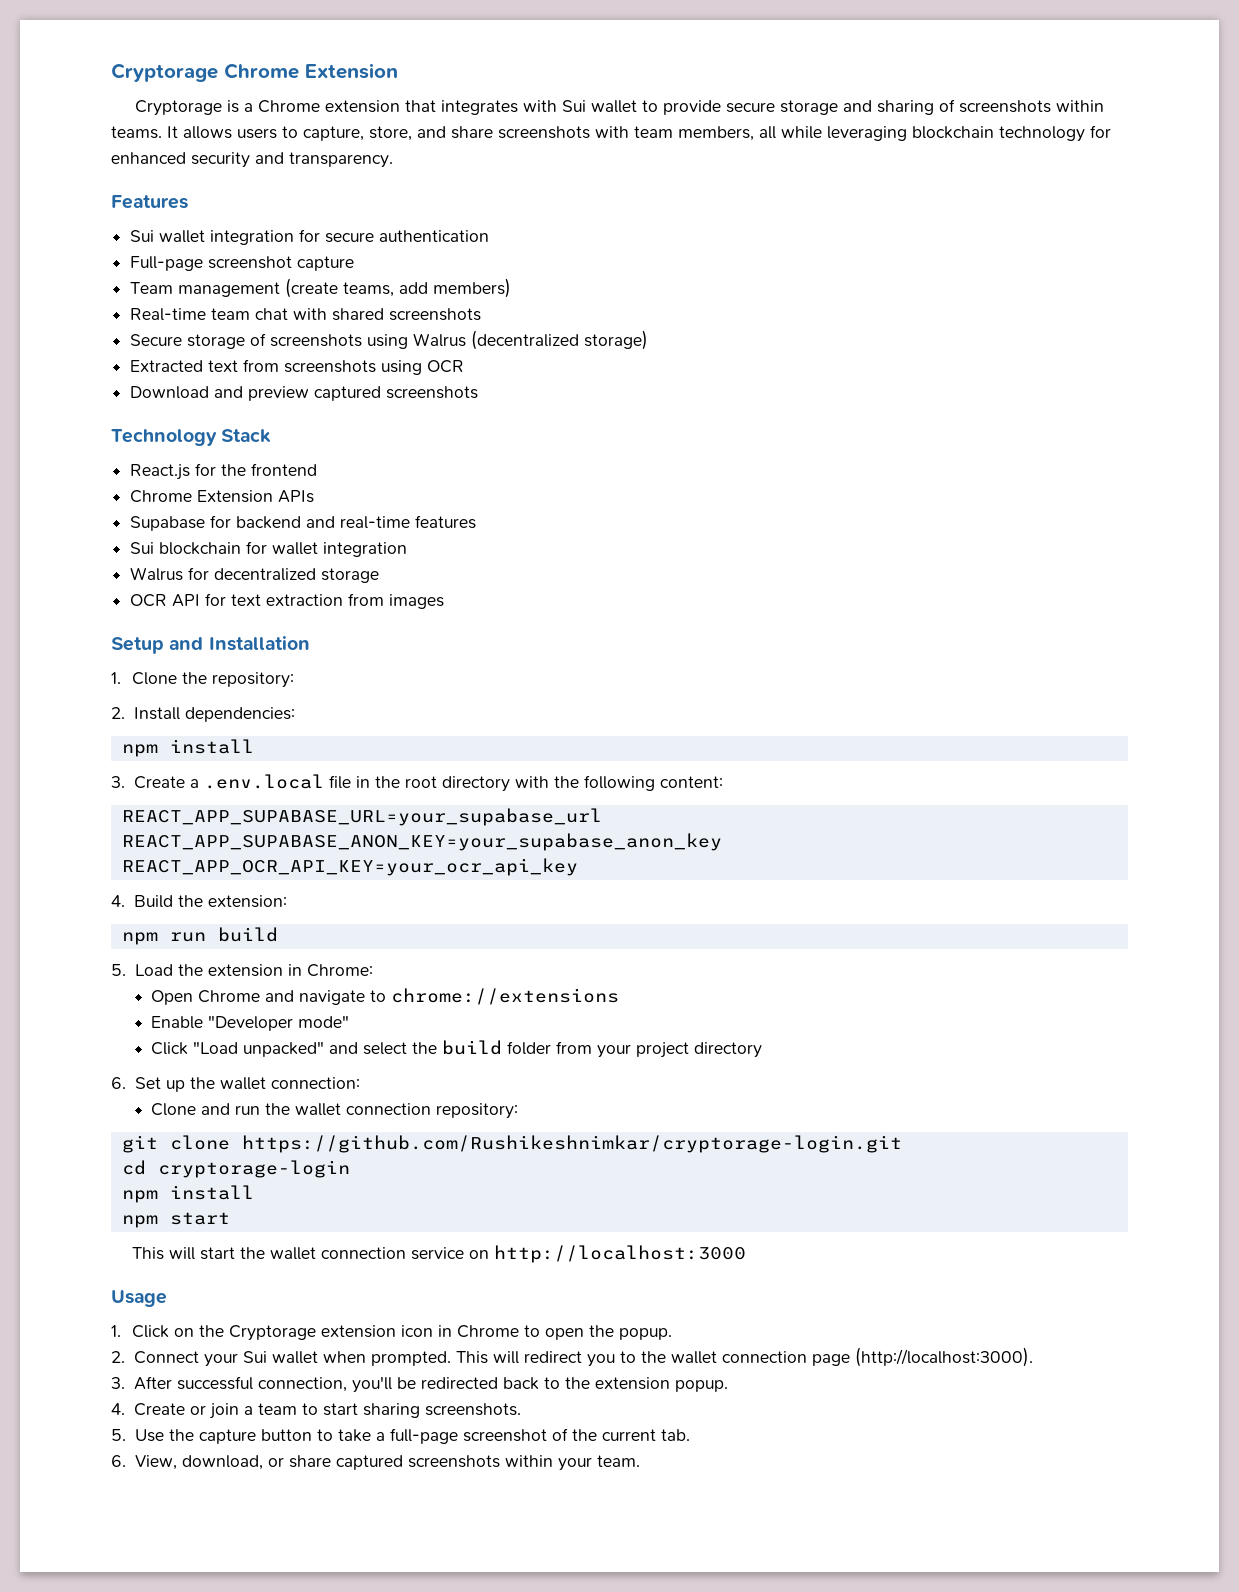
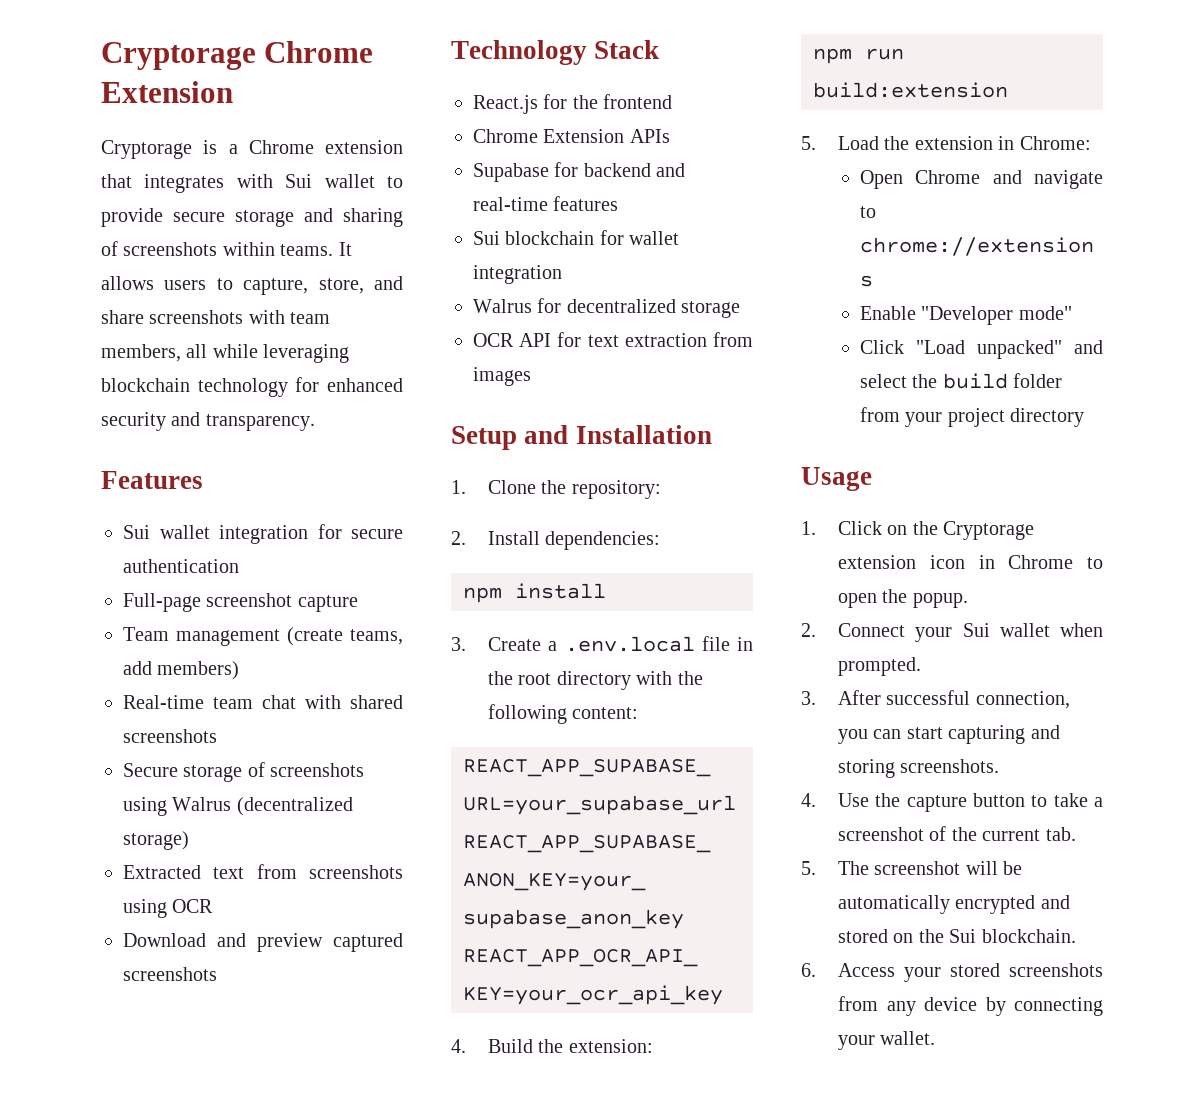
- npm run build
+ npm run build:extension
- 6. Set up the wallet connection:
- Clone and run the wallet connection repository:
- git clone https://github.com/Rushikeshnimkar/cryptorage-login.git
- cd cryptorage-login
- npm install
- npm start
- This will start the wallet connection service on http://localhost:3000
- 2. Connect your Sui wallet when prompted. This will redirect you to the wallet connection page (http://localhost:3000).
- 3. After successful connection, you'll be redirected back to the extension popup.
- 4. Create or join a team to start sharing screenshots.
+ 2. Connect your Sui wallet when prompted.
+ 3. After successful connection, you can start capturing and storing screenshots.
- 5. Use the capture button to take a full-page screenshot of the current tab.
+ 4. Use the capture button to take a screenshot of the current tab.
- 6. View, download, or share captured screenshots within your team.
+ 5. The screenshot will be automatically encrypted and stored on the Sui blockchain.
+ 6. Access your stored screenshots from any device by connecting your wallet.

